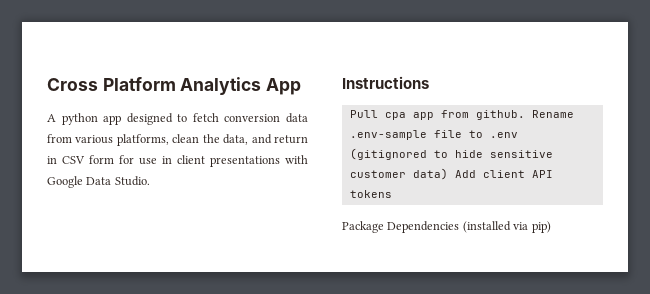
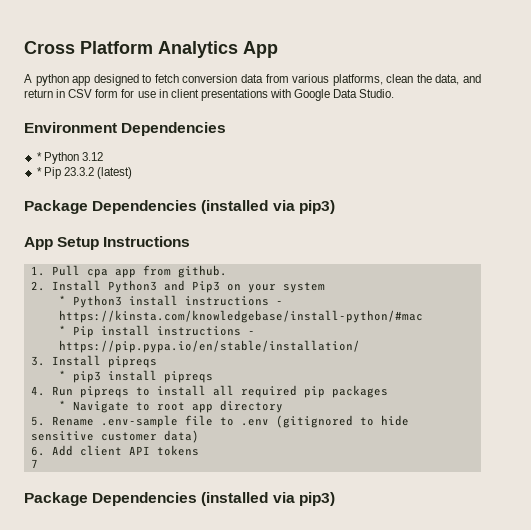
- Instructions
+ Environment Dependencies
+ * Python 3.12
+ * Pip 23.3.2 (latest)
+ Package Dependencies (installed via pip3)
+ App Setup Instructions
- Pull cpa app from github. Rename .env-sample file to .env (gitignored to hide sensitive customer data) Add client API tokens
+ 1. Pull cpa app from github.
+ 2. Install Python3 and Pip3 on your system
+ * Python3 install instructions - https://kinsta.com/knowledgebase/install-python/#mac
+ * Pip install instructions - https://pip.pypa.io/en/stable/installation/
+ 3. Install pipreqs
+ * pip3 install pipreqs
+ 4. Run pipreqs to install all required pip packages
+ * Navigate to root app directory
+ 5. Rename .env-sample file to .env (gitignored to hide sensitive customer data)
+ 6. Add client API tokens
- Package Dependencies (installed via pip)
+ 7
+ Package Dependencies (installed via pip3)

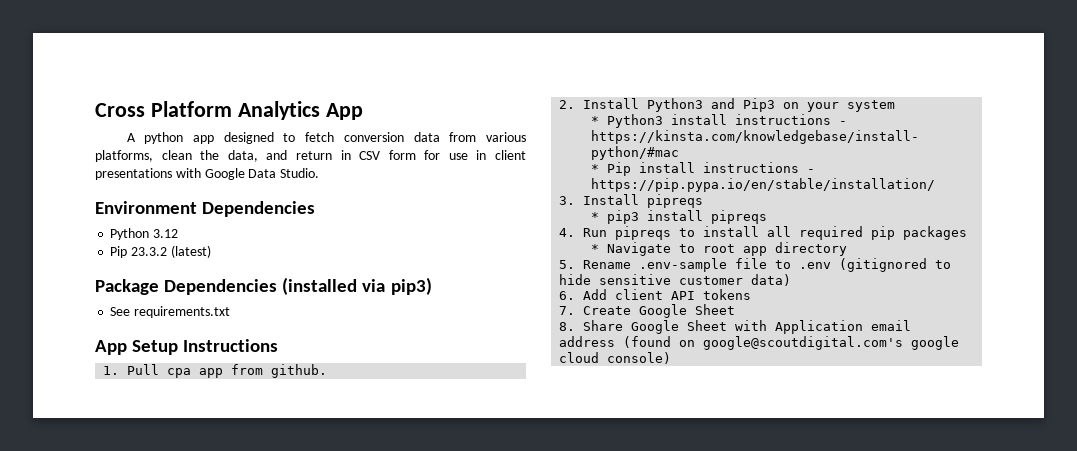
- * Python 3.12
+ Python 3.12
- * Pip 23.3.2 (latest)
+ Pip 23.3.2 (latest)
+ See requirements.txt
- 7
- Package Dependencies (installed via pip3)
+ 7. Create Google Sheet
+ 8. Share Google Sheet with Application email address (found on google@scoutdigital.com's google cloud console)

